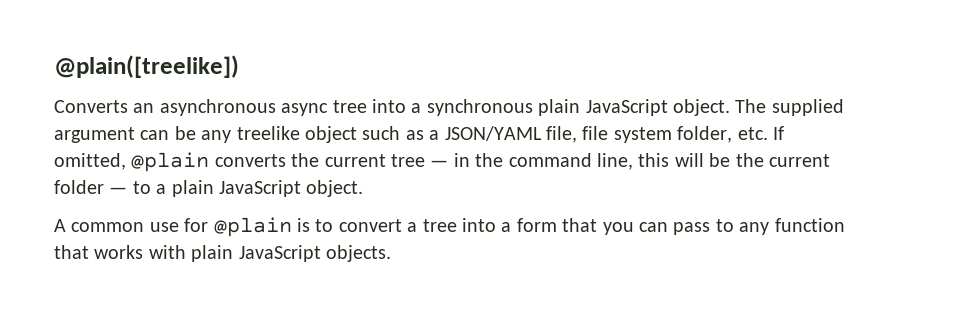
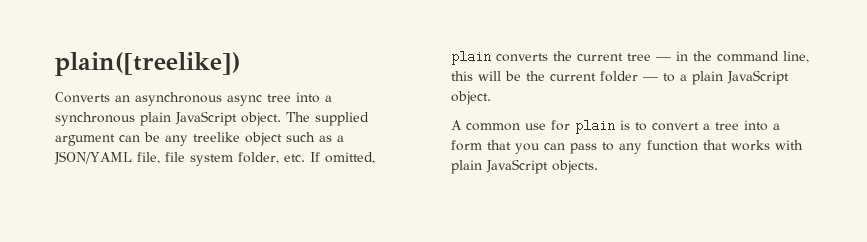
- @plain([treelike])
+ plain([treelike])
- The supplied argument can be any treelike object such as a JSON/YAML file, file system folder, etc. If omitted, @plain converts the current tree — in the command line, this will be the current folder — to a plain JavaScript object.
+ The supplied argument can be any treelike object such as a JSON/YAML file, file system folder, etc. If omitted, plain converts the current tree — in the command line, this will be the current folder — to a plain JavaScript object.
- A common use for @plain is to convert a tree into a form that you can pass to any function that works with plain JavaScript objects.
+ A common use for plain is to convert a tree into a form that you can pass to any function that works with plain JavaScript objects.

